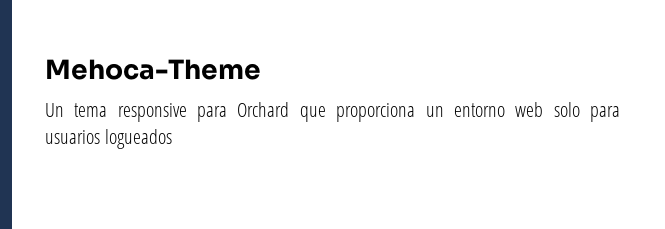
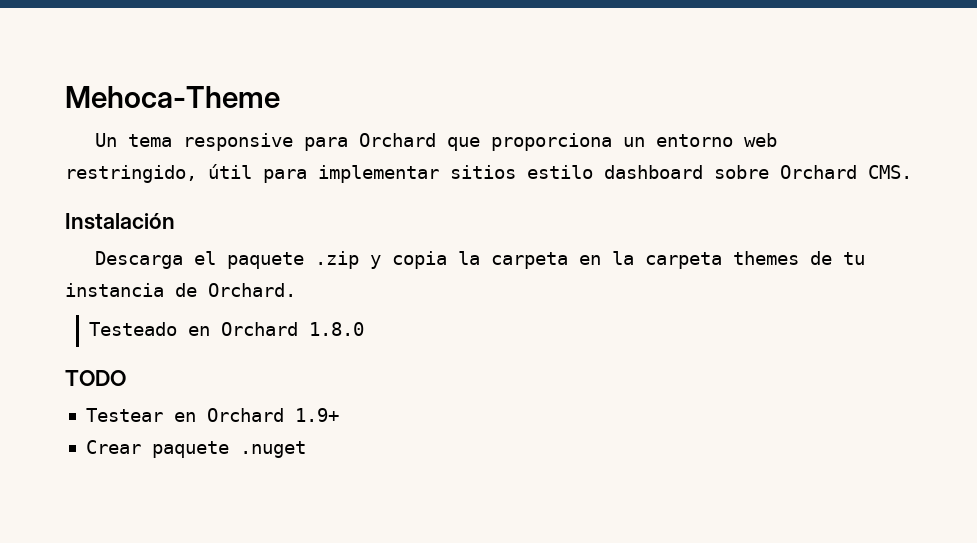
- Un tema responsive para Orchard que proporciona un entorno web solo para usuarios logueados
+ Un tema responsive para Orchard que proporciona un entorno web restringido, útil para implementar sitios estilo dashboard sobre Orchard CMS.
+ Instalación
+ Descarga el paquete .zip y copia la carpeta en la carpeta themes de tu instancia de Orchard.
+ Testeado en Orchard 1.8.0
+ TODO
+ Testear en Orchard 1.9+
+ Crear paquete .nuget

